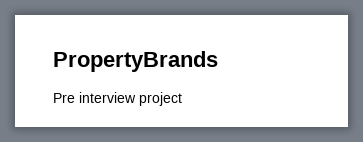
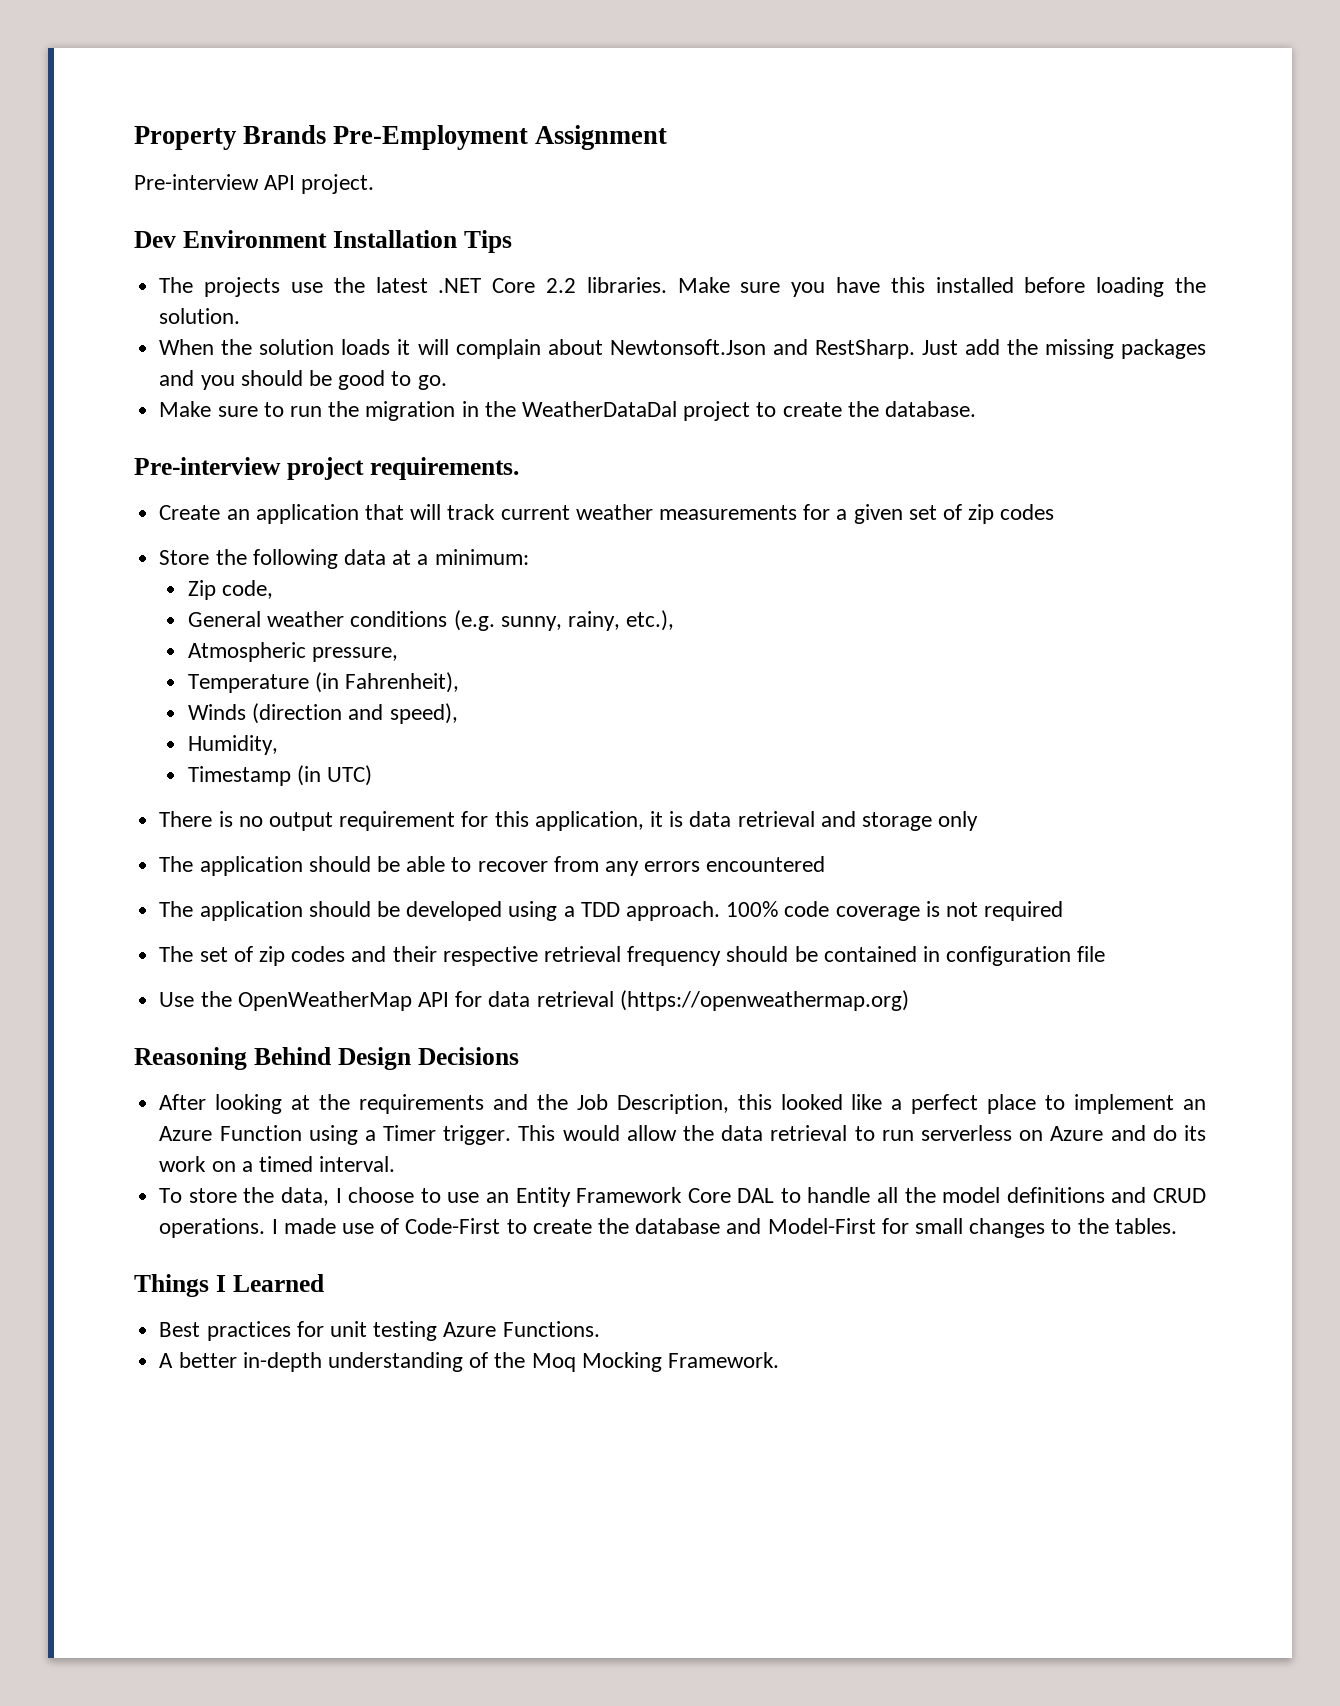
- PropertyBrands
- Pre interview project
+ Property Brands Pre-Employment Assignment
+ Pre-interview API project.
+ Dev Environment Installation Tips
+ The projects use the latest .NET Core 2.2 libraries. Make sure you have this installed before loading the solution.
+ When the solution loads it will complain about Newtonsoft.Json and RestSharp. Just add the missing packages and you should be good to go.
+ Make sure to run the migration in the WeatherDataDal project to create the database.
+ Pre-interview project requirements.
+ Create an application that will track current weather measurements for a given set of zip codes
+ Store the following data at a minimum:
+ Zip code,
+ General weather conditions (e.g. sunny, rainy, etc.),
+ Atmospheric pressure,
+ Temperature (in Fahrenheit),
+ Winds (direction and speed),
+ Humidity,
+ Timestamp (in UTC)
+ There is no output requirement for this application, it is data retrieval and storage only
+ The application should be able to recover from any errors encountered
+ The application should be developed using a TDD approach. 100% code coverage is not required
+ The set of zip codes and their respective retrieval frequency should be contained in configuration file
+ Use the OpenWeatherMap API for data retrieval (https://openweathermap.org)
+ Reasoning Behind Design Decisions
+ After looking at the requirements and the Job Description, this looked like a perfect place to implement an Azure Function using a Timer trigger. This would allow the data retrieval to run serverless on Azure and do its work on a timed interval.
+ To store the data, I choose to use an Entity Framework Core DAL to handle all the model definitions and CRUD operations. I made use of Code-First to create the database and Model-First for small changes to the tables.
+ Things I Learned
+ Best practices for unit testing Azure Functions.
+ A better in-depth understanding of the Moq Mocking Framework.

